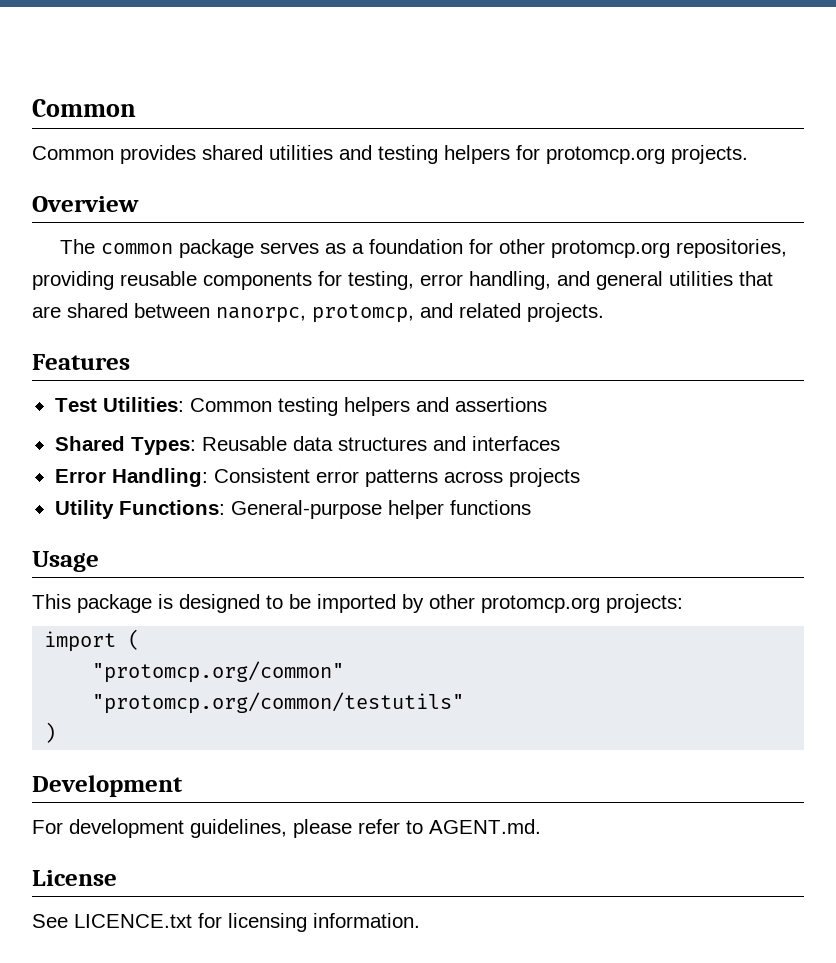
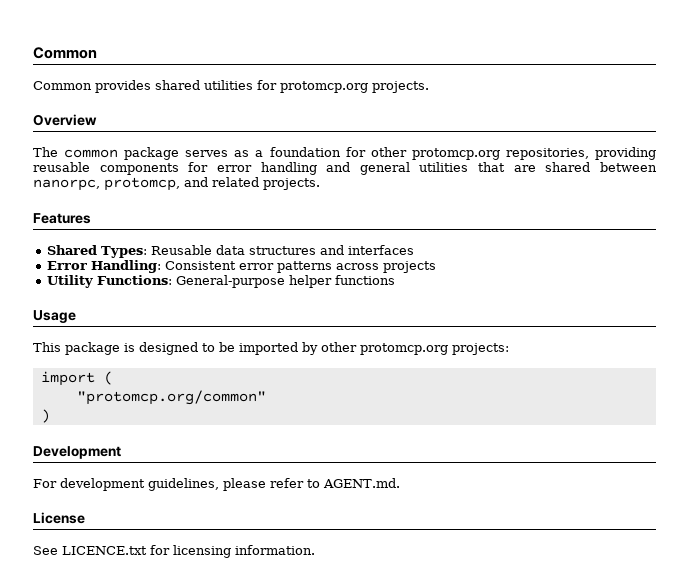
- Common provides shared utilities and testing helpers for protomcp.org projects.
+ Common provides shared utilities for protomcp.org projects.
- The common package serves as a foundation for other protomcp.org repositories, providing reusable components for testing, error handling, and general utilities that are shared between nanorpc, protomcp, and related projects.
+ The common package serves as a foundation for other protomcp.org repositories, providing reusable components for error handling and general utilities that are shared between nanorpc, protomcp, and related projects.
- Test Utilities: Common testing helpers and assertions
- "protomcp.org/common/testutils"

